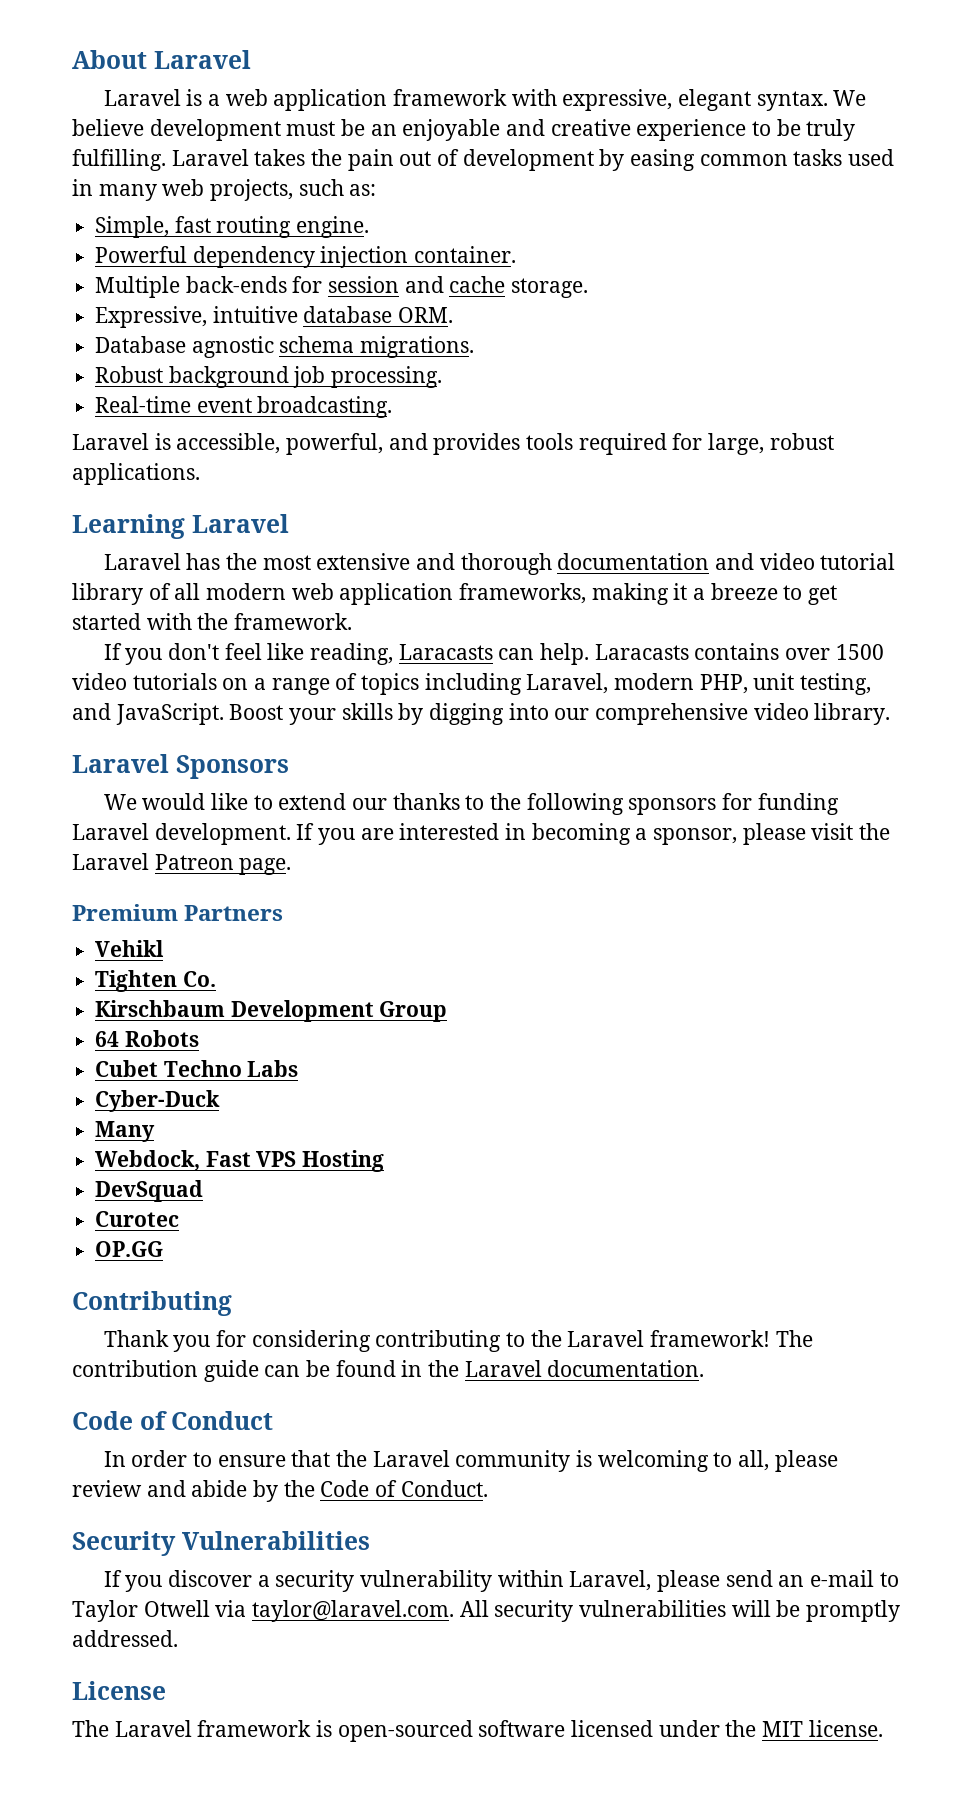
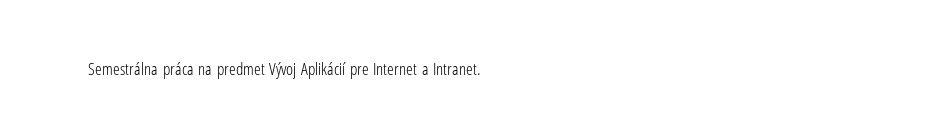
- About Laravel
- Laravel is a web application framework with expressive, elegant syntax. We believe development must be an enjoyable and creative experience to be truly fulfilling. Laravel takes the pain out of development by easing common tasks used in many web projects, such as:
- Simple, fast routing engine.
- Powerful dependency injection container.
- Multiple back-ends for session and cache storage.
- Expressive, intuitive database ORM.
- Database agnostic schema migrations.
- Robust background job processing.
- Real-time event broadcasting.
- Laravel is accessible, powerful, and provides tools required for large, robust applications.
- Learning Laravel
- Laravel has the most extensive and thorough documentation and video tutorial library of all modern web application frameworks, making it a breeze to get started with the framework.
- If you don't feel like reading, Laracasts can help. Laracasts contains over 1500 video tutorials on a range of topics including Laravel, modern PHP, unit testing, and JavaScript. Boost your skills by digging into our comprehensive video library.
- Laravel Sponsors
- We would like to extend our thanks to the following sponsors for funding Laravel development. If you are interested in becoming a sponsor, please visit the Laravel Patreon page.
- Premium Partners
- Vehikl
- Tighten Co.
- Kirschbaum Development Group
- 64 Robots
- Cubet Techno Labs
- Cyber-Duck
- Many
- Webdock, Fast VPS Hosting
- DevSquad
- Curotec
- OP.GG
- Contributing
- Thank you for considering contributing to the Laravel framework! The contribution guide can be found in the Laravel documentation.
- Code of Conduct
- In order to ensure that the Laravel community is welcoming to all, please review and abide by the Code of Conduct.
- Security Vulnerabilities
- If you discover a security vulnerability within Laravel, please send an e-mail to Taylor Otwell via taylor@laravel.com. All security vulnerabilities will be promptly addressed.
- License
- The Laravel framework is open-sourced software licensed under the MIT license.
+ Semestrálna práca na predmet Vývoj Aplikácií pre Internet a Intranet.

